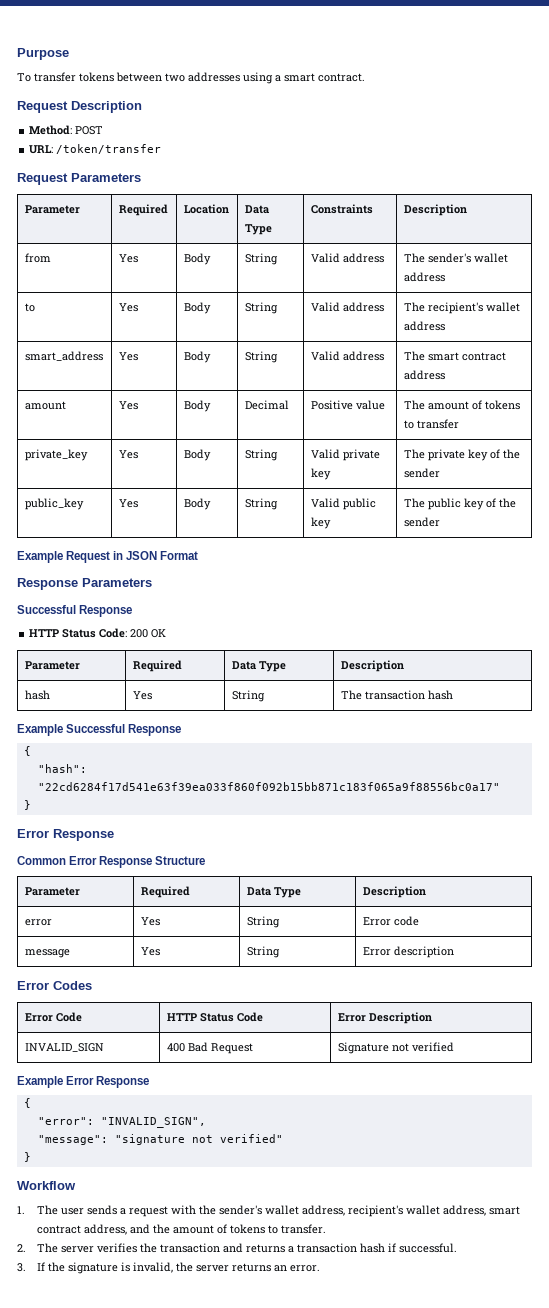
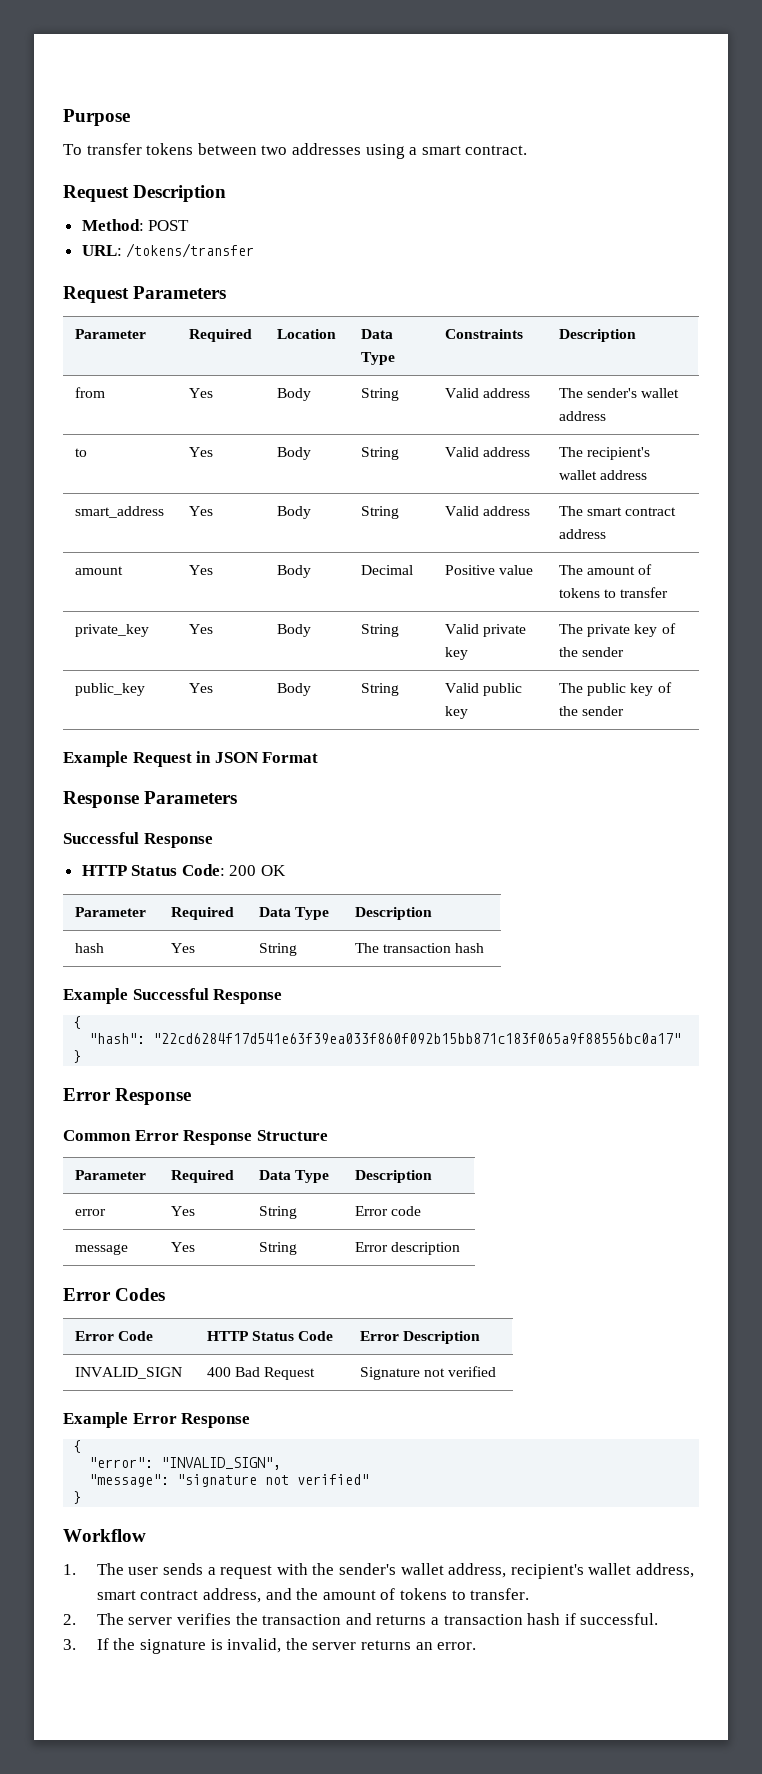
- URL: /token/transfer
+ URL: /tokens/transfer

